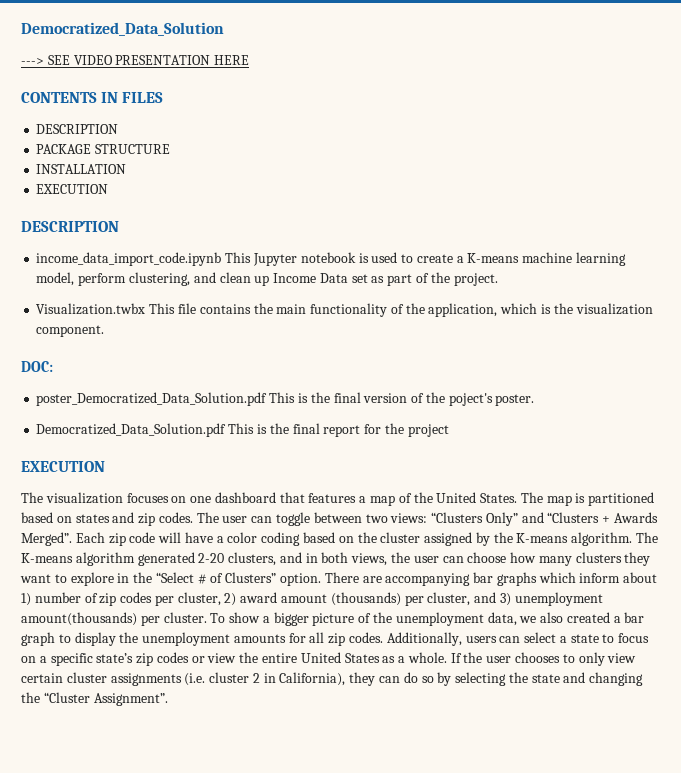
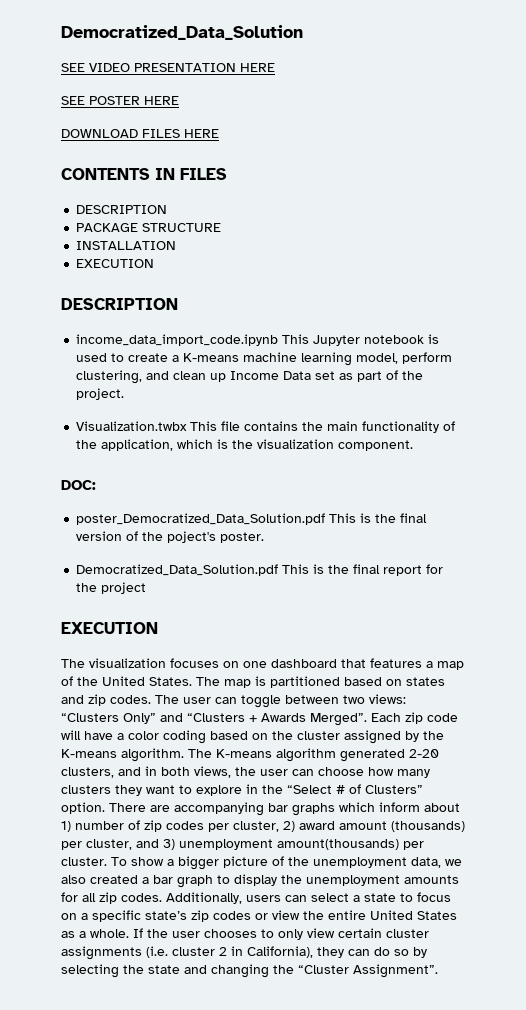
- ---> SEE VIDEO PRESENTATION HERE
+ SEE VIDEO PRESENTATION HERE
+ SEE POSTER HERE
+ DOWNLOAD FILES HERE

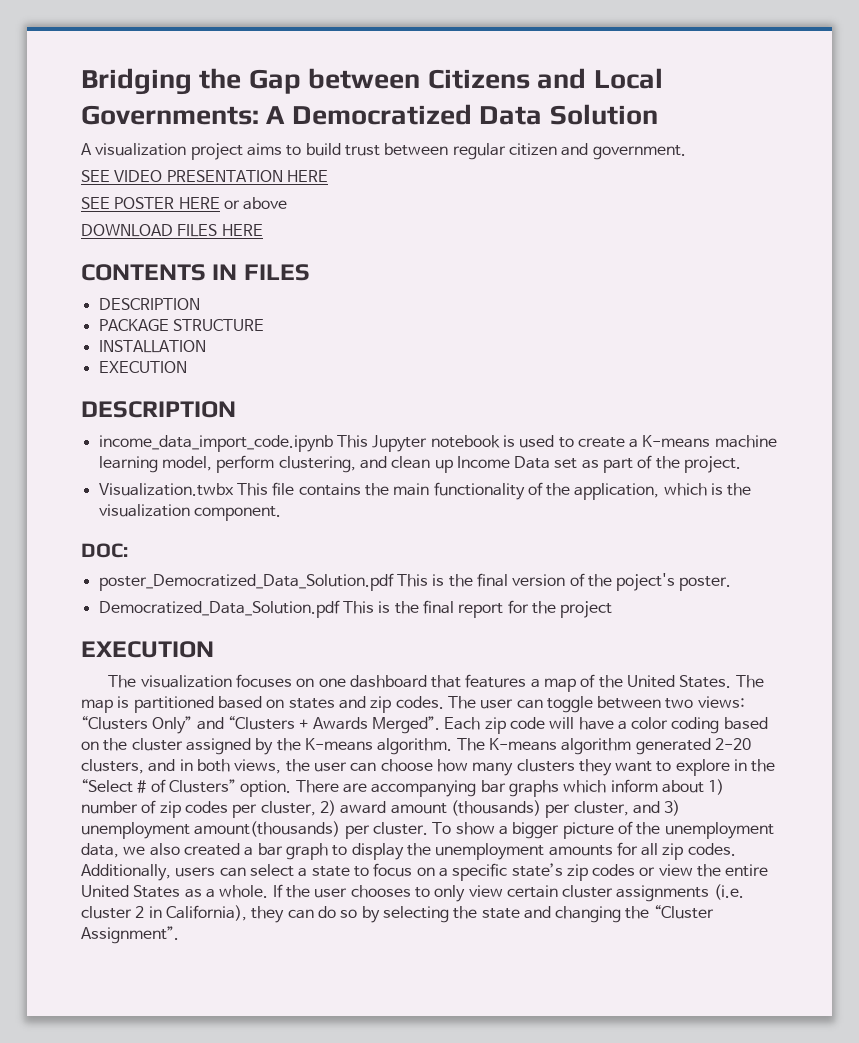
- Democratized_Data_Solution
+ Bridging the Gap between Citizens and Local Governments: A Democratized Data Solution
+ A visualization project aims to build trust between regular citizen and government.
- SEE POSTER HERE
+ SEE POSTER HERE or above

